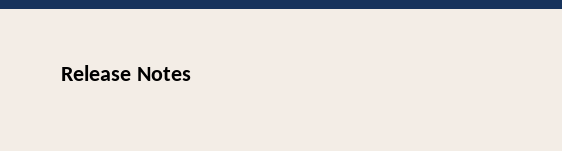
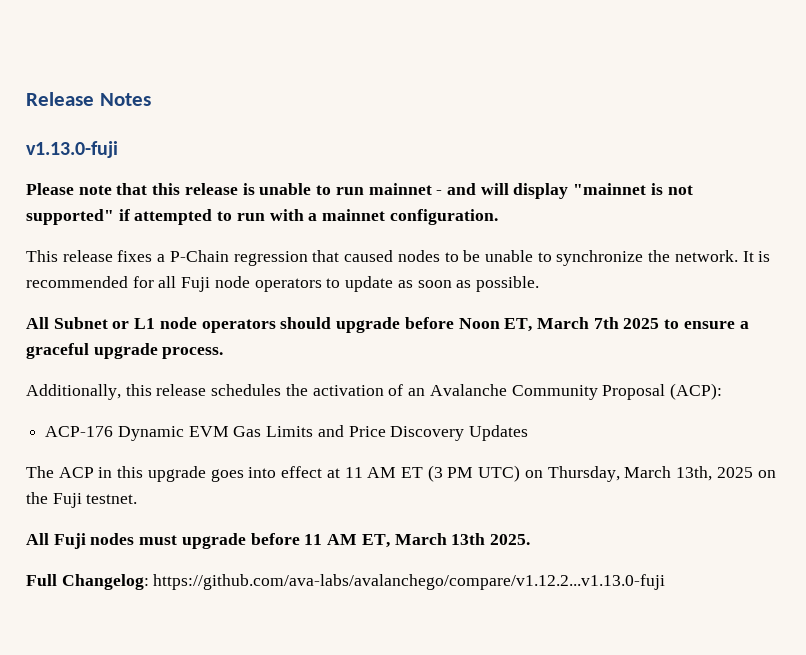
+ v1.13.0-fuji
+ Please note that this release is unable to run mainnet - and will display "mainnet is not supported" if attempted to run with a mainnet configuration.
+ This release fixes a P-Chain regression that caused nodes to be unable to synchronize the network. It is recommended for all Fuji node operators to update as soon as possible.
+ All Subnet or L1 node operators should upgrade before Noon ET, March 7th 2025 to ensure a graceful upgrade process.
+ Additionally, this release schedules the activation of an Avalanche Community Proposal (ACP):
+ ACP-176 Dynamic EVM Gas Limits and Price Discovery Updates
+ The ACP in this upgrade goes into effect at 11 AM ET (3 PM UTC) on Thursday, March 13th, 2025 on the Fuji testnet.
+ All Fuji nodes must upgrade before 11 AM ET, March 13th 2025.
+ Full Changelog: https://github.com/ava-labs/avalanchego/compare/v1.12.2...v1.13.0-fuji

